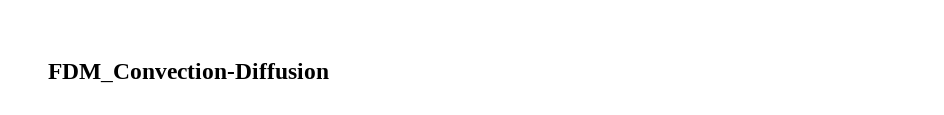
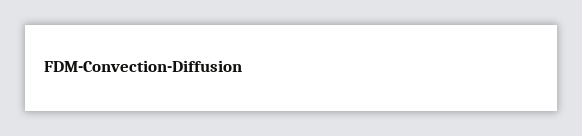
- FDM_Convection-Diffusion
+ FDM-Convection-Diffusion

